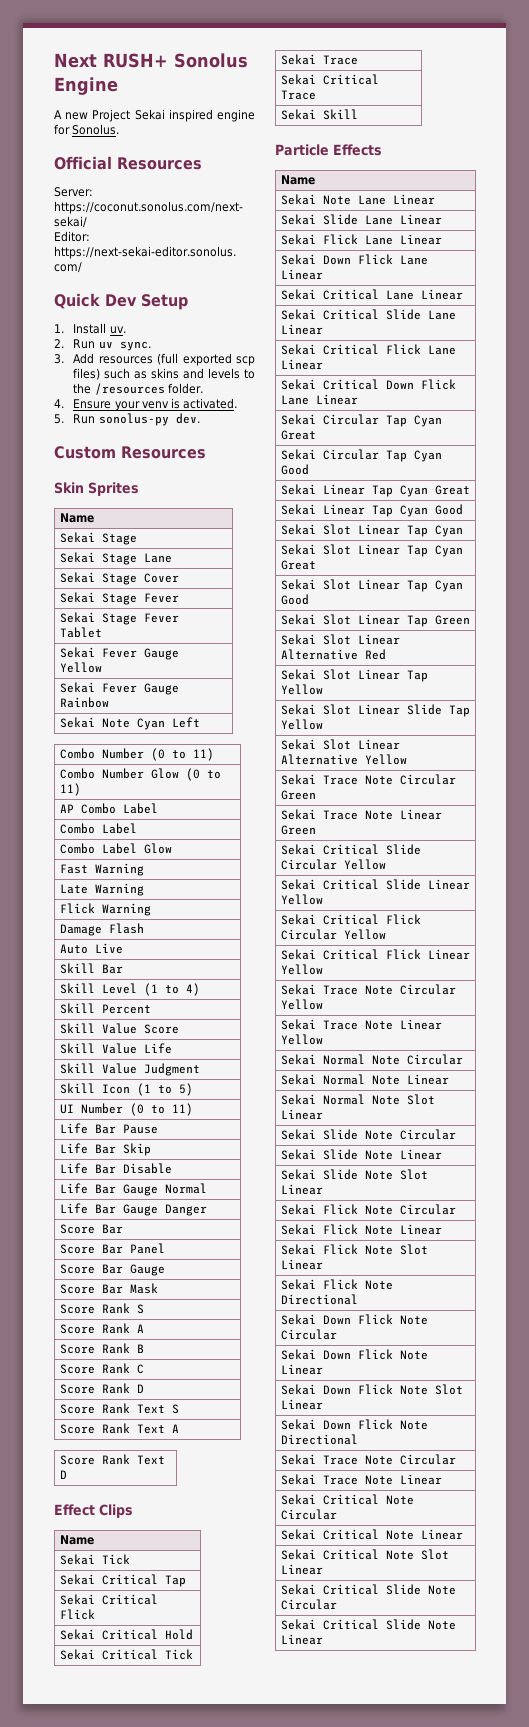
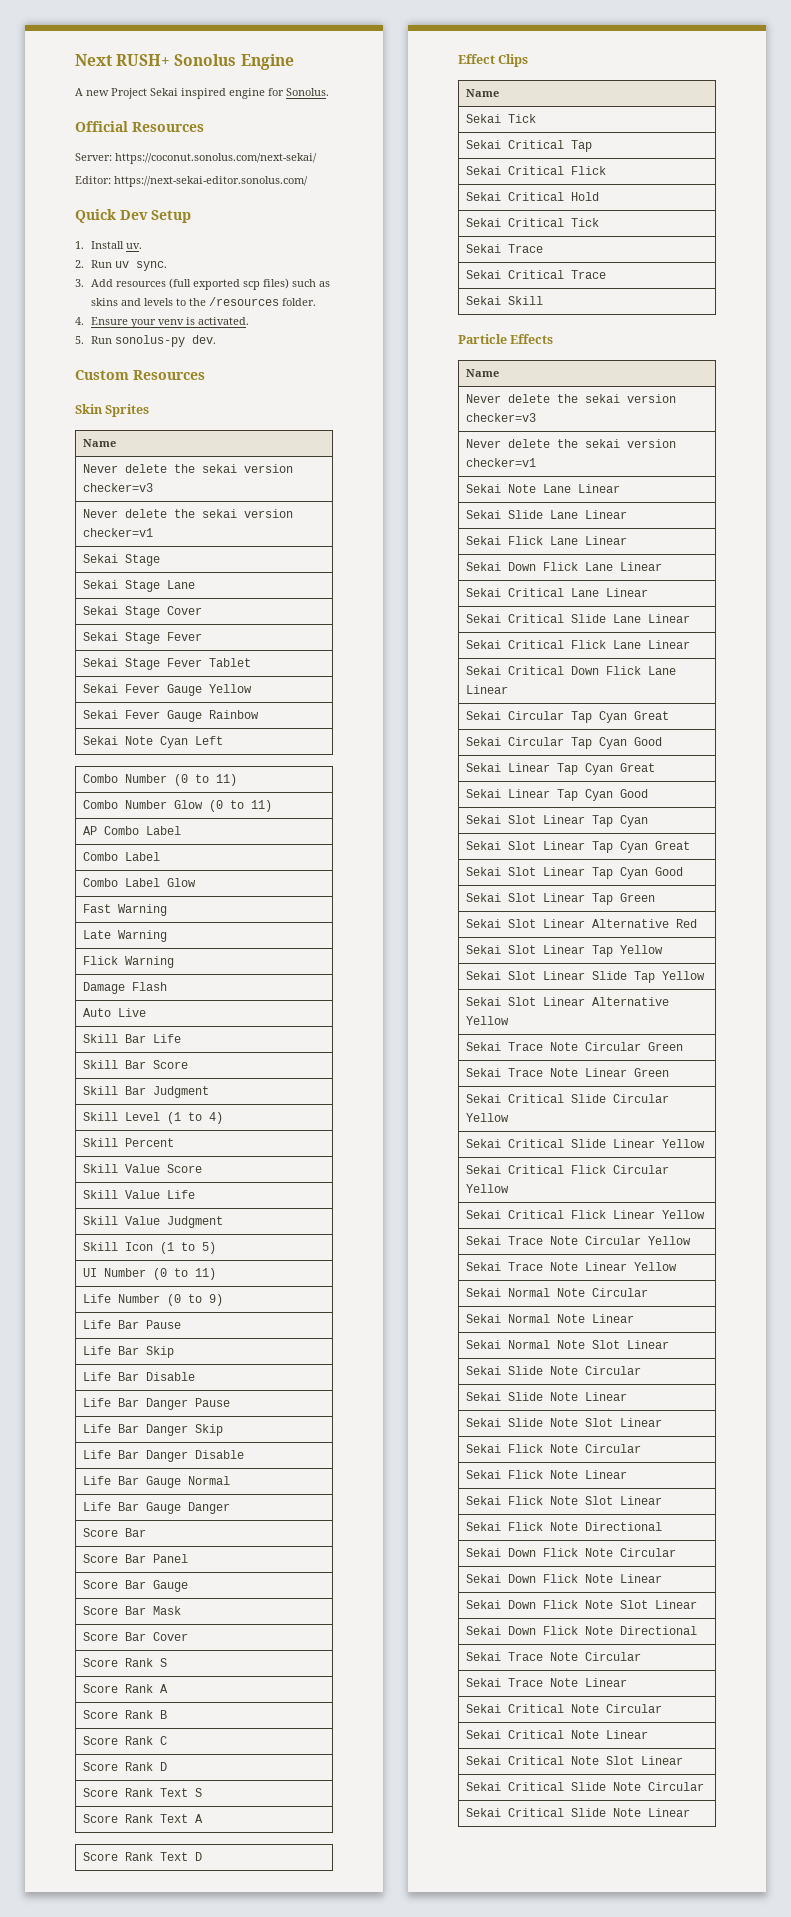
  Skin Sprites
  Name
+ Never delete the sekai version checker=v3
+ Never delete the sekai version checker=v1
- Skill Bar
+ Skill Bar Life
+ Skill Bar Score
+ Skill Bar Judgment
+ Life Number (0 to 9)
+ Life Bar Danger Pause
+ Life Bar Danger Skip
+ Life Bar Danger Disable
+ Score Bar Cover
  Particle Effects
  Name
+ Never delete the sekai version checker=v3
+ Never delete the sekai version checker=v1

